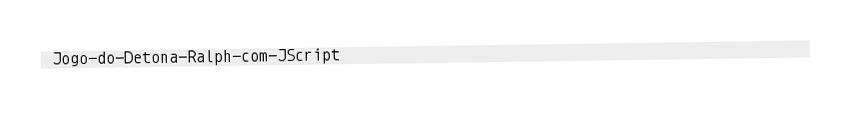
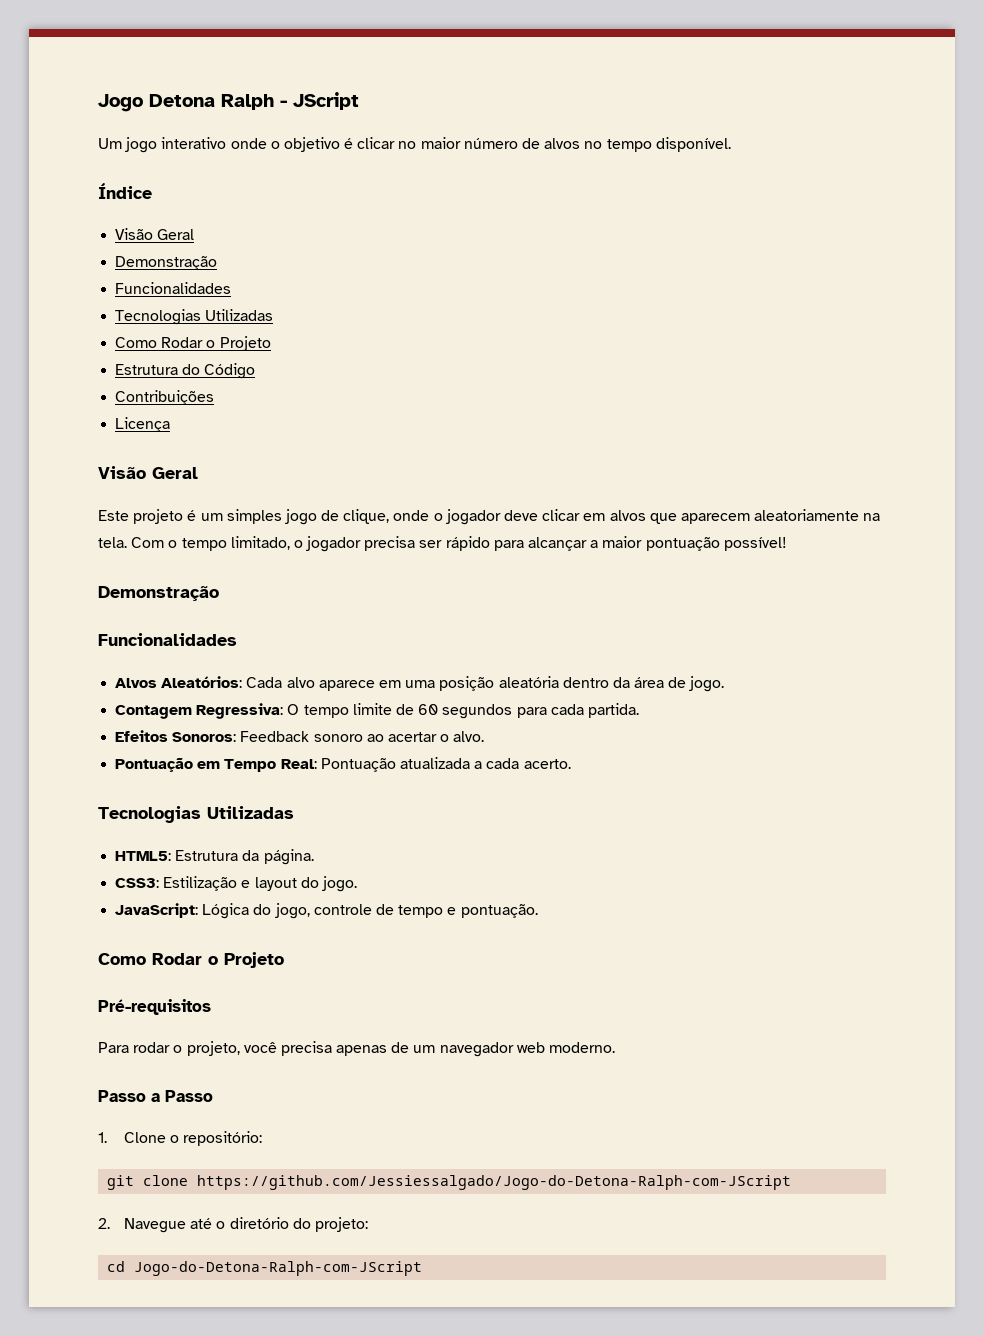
- Jogo-do-Detona-Ralph-com-JScript
+ Jogo Detona Ralph - JScript
+ Um jogo interativo onde o objetivo é clicar no maior número de alvos no tempo disponível.
+ Índice
+ Visão Geral
+ Demonstração
+ Funcionalidades
+ Tecnologias Utilizadas
+ Como Rodar o Projeto
+ Estrutura do Código
+ Contribuições
+ Licença
+ Visão Geral
+ Este projeto é um simples jogo de clique, onde o jogador deve clicar em alvos que aparecem aleatoriamente na tela. Com o tempo limitado, o jogador precisa ser rápido para alcançar a maior pontuação possível!
+ Demonstração
+ Funcionalidades
+ Alvos Aleatórios: Cada alvo aparece em uma posição aleatória dentro da área de jogo.
+ Contagem Regressiva: O tempo limite de 60 segundos para cada partida.
+ Efeitos Sonoros: Feedback sonoro ao acertar o alvo.
+ Pontuação em Tempo Real: Pontuação atualizada a cada acerto.
+ Tecnologias Utilizadas
+ HTML5: Estrutura da página.
+ CSS3: Estilização e layout do jogo.
+ JavaScript: Lógica do jogo, controle de tempo e pontuação.
+ Como Rodar o Projeto
+ Pré-requisitos
+ Para rodar o projeto, você precisa apenas de um navegador web moderno.
+ Passo a Passo
+ 1. Clone o repositório:
+ git clone https://github.com/Jessiessalgado/Jogo-do-Detona-Ralph-com-JScript
+ 2. Navegue até o diretório do projeto:
+ cd Jogo-do-Detona-Ralph-com-JScript

